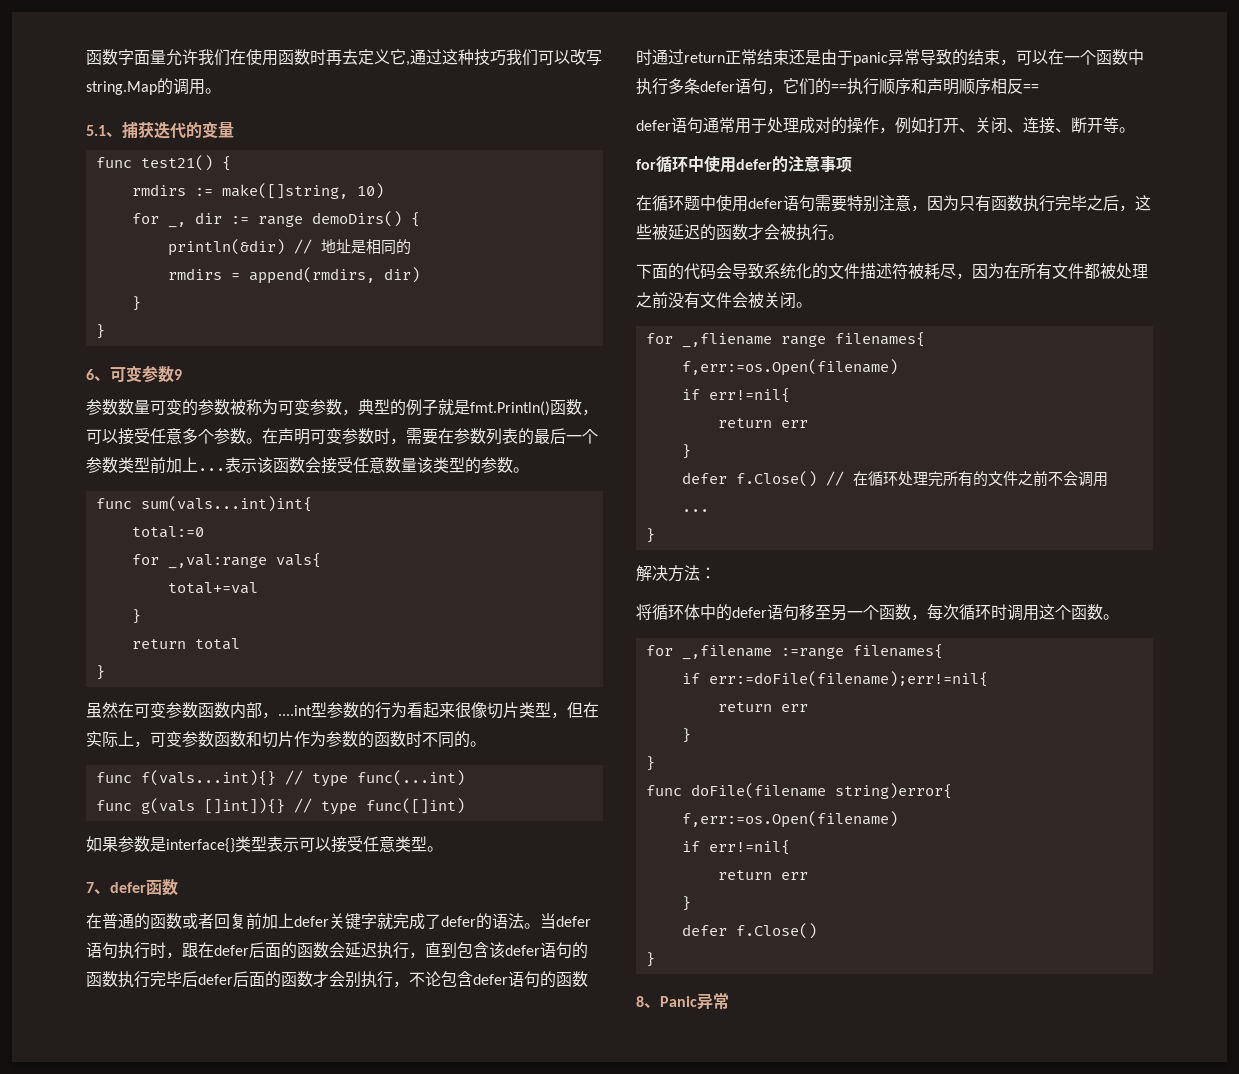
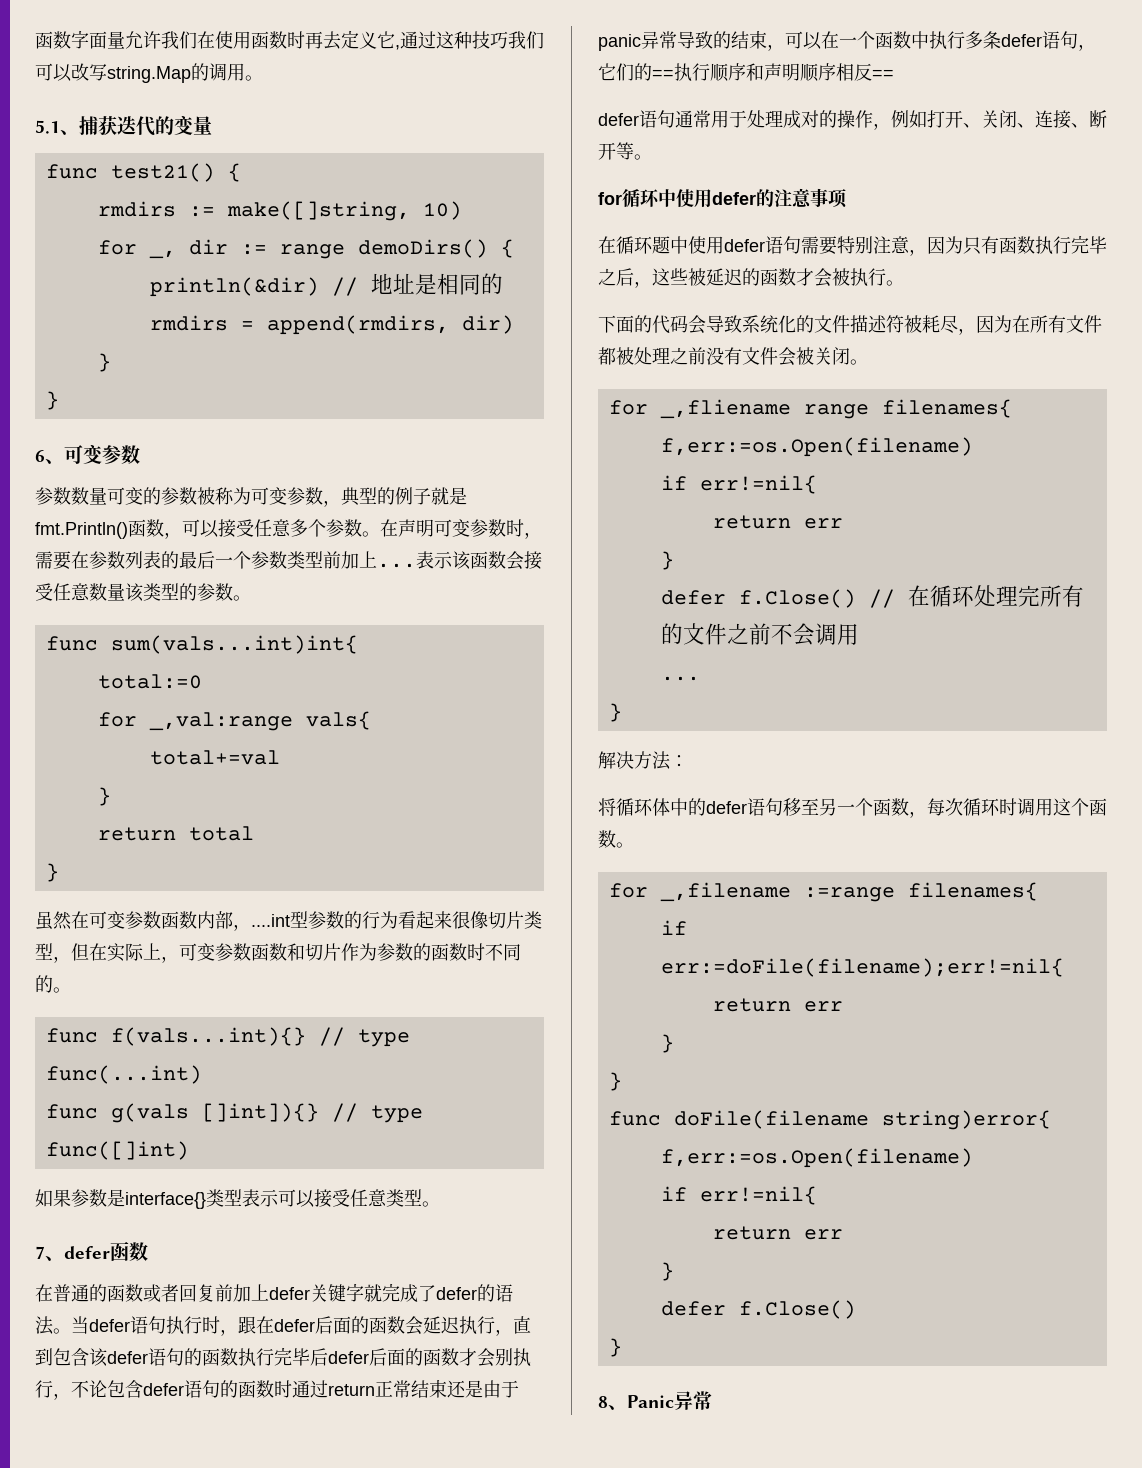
- 6、可变参数9
+ 6、可变参数

